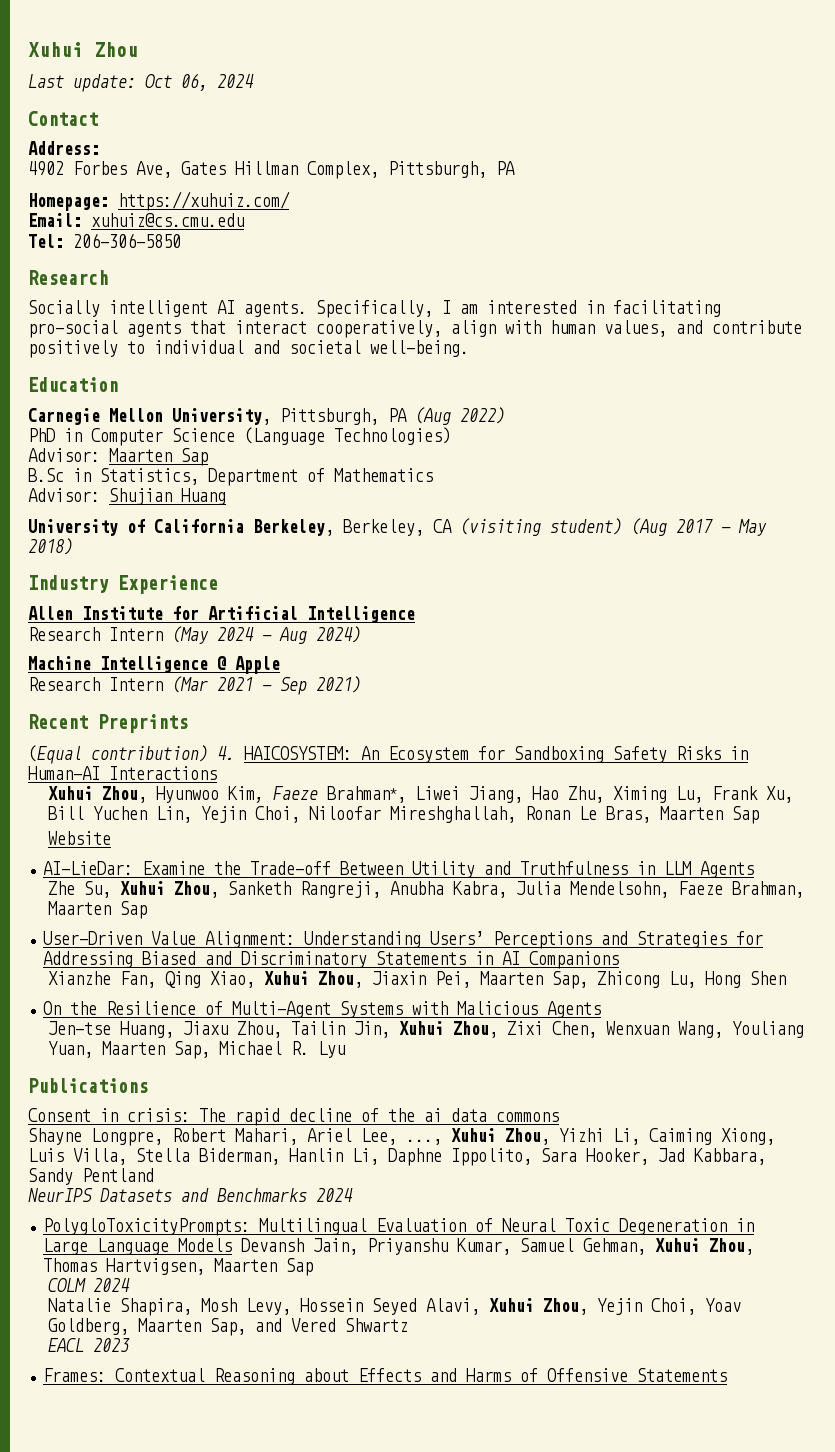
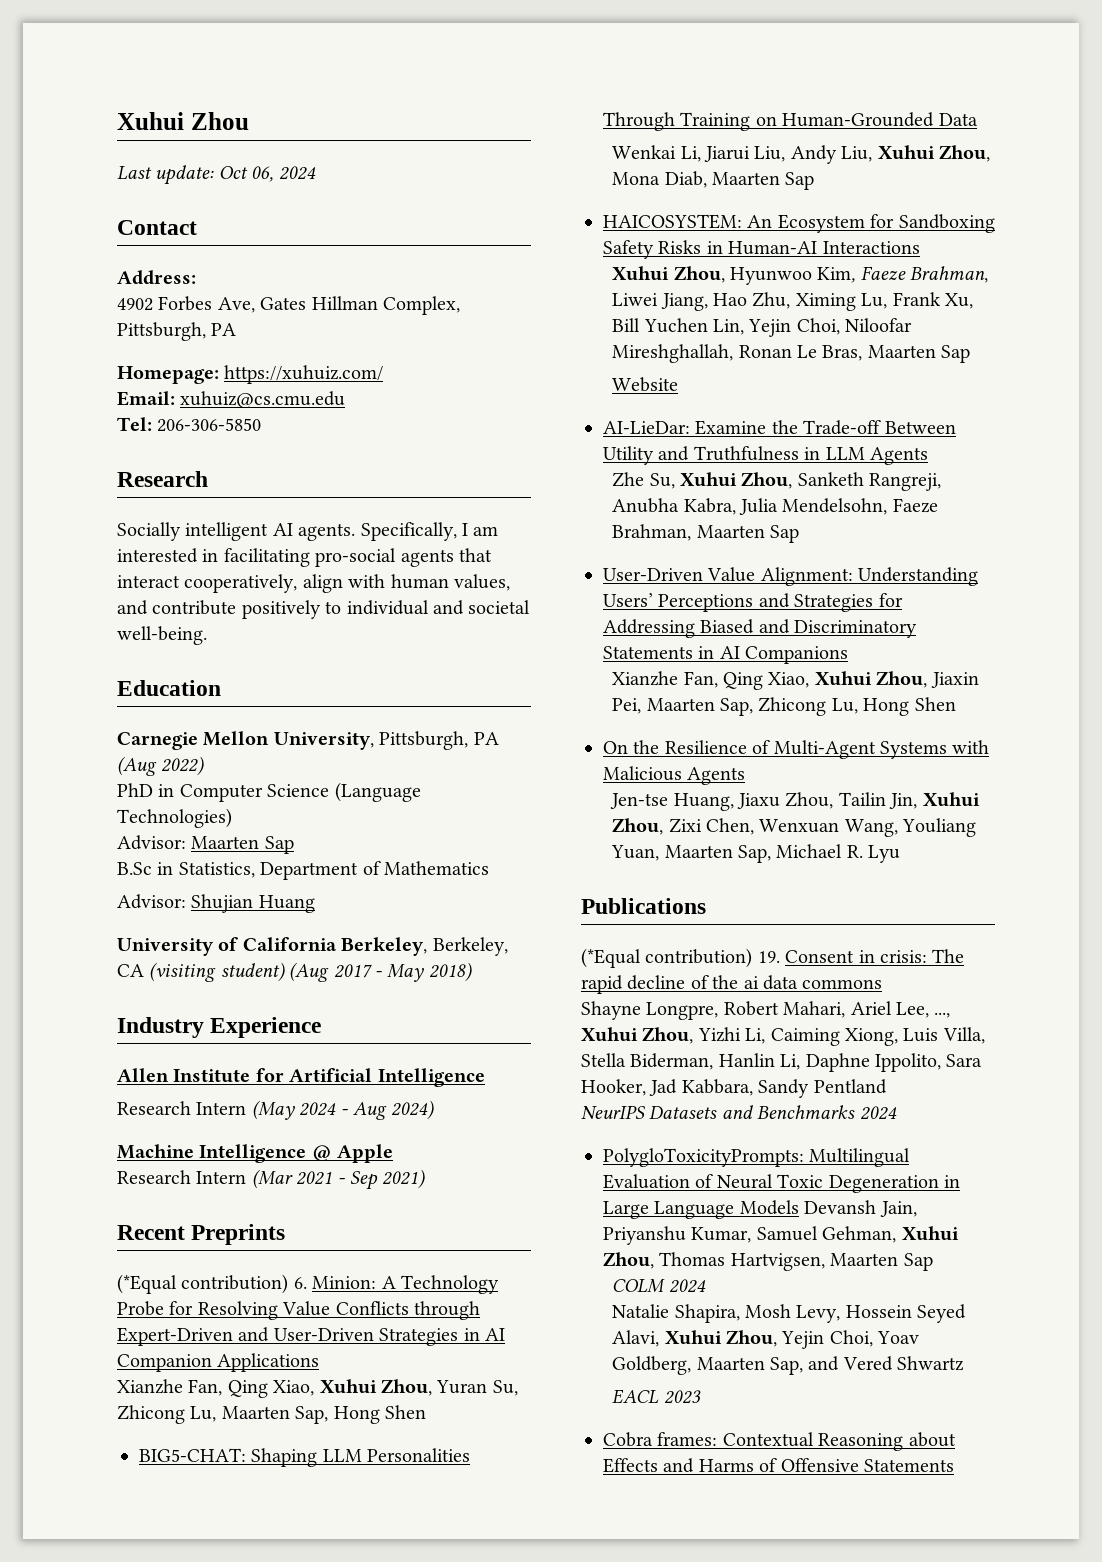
- (Equal contribution) 4. HAICOSYSTEM: An Ecosystem for Sandboxing Safety Risks in Human-AI Interactions
+ (*Equal contribution) 6. Minion: A Technology Probe for Resolving Value Conflicts through Expert-Driven and User-Driven Strategies in AI Companion Applications
+ Xianzhe Fan, Qing Xiao, Xuhui Zhou, Yuran Su, Zhicong Lu, Maarten Sap, Hong Shen
+ BIG5-CHAT: Shaping LLM Personalities Through Training on Human-Grounded Data
+ Wenkai Li, Jiarui Liu, Andy Liu, Xuhui Zhou, Mona Diab, Maarten Sap
+ HAICOSYSTEM: An Ecosystem for Sandboxing Safety Risks in Human-AI Interactions
- Xuhui Zhou, Hyunwoo Kim, Faeze Brahman*, Liwei Jiang, Hao Zhu, Ximing Lu, Frank Xu, Bill Yuchen Lin, Yejin Choi, Niloofar Mireshghallah, Ronan Le Bras, Maarten Sap
+ Xuhui Zhou, Hyunwoo Kim, Faeze Brahman, Liwei Jiang, Hao Zhu, Ximing Lu, Frank Xu, Bill Yuchen Lin, Yejin Choi, Niloofar Mireshghallah, Ronan Le Bras, Maarten Sap
- Consent in crisis: The rapid decline of the ai data commons
+ (*Equal contribution) 19. Consent in crisis: The rapid decline of the ai data commons
- Frames: Contextual Reasoning about Effects and Harms of Offensive Statements
+ Cobra frames: Contextual Reasoning about Effects and Harms of Offensive Statements

